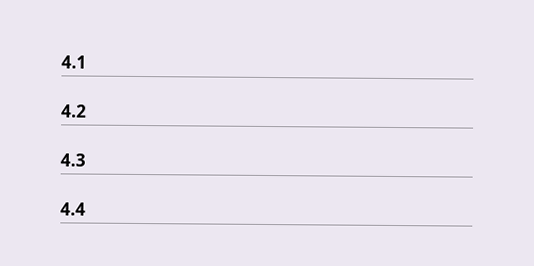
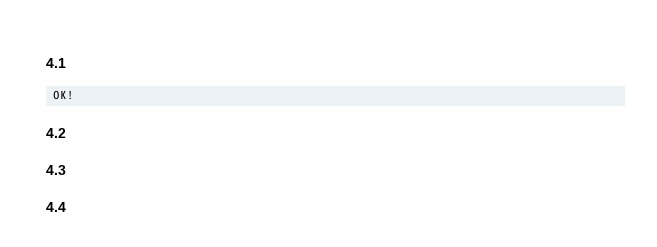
+ OK!

